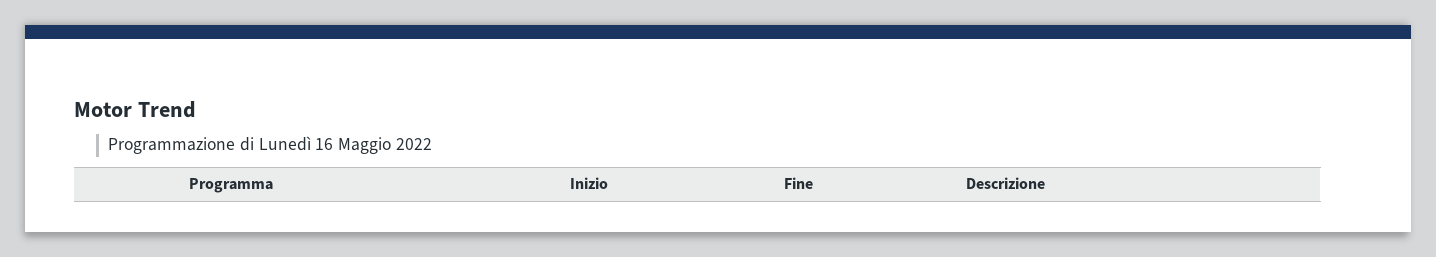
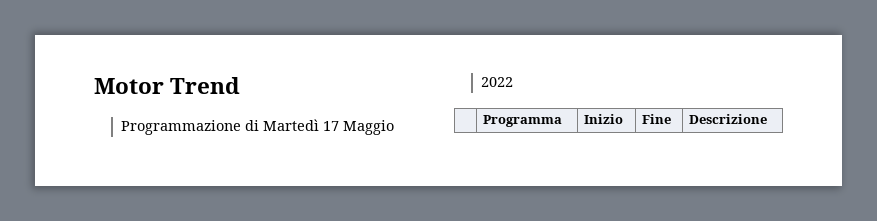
- Programmazione di Lunedì 16 Maggio 2022
+ Programmazione di Martedì 17 Maggio 2022

